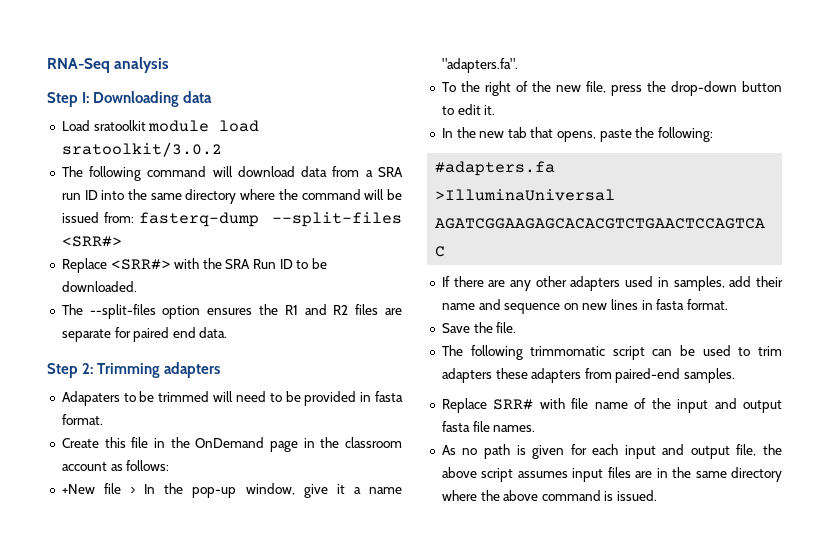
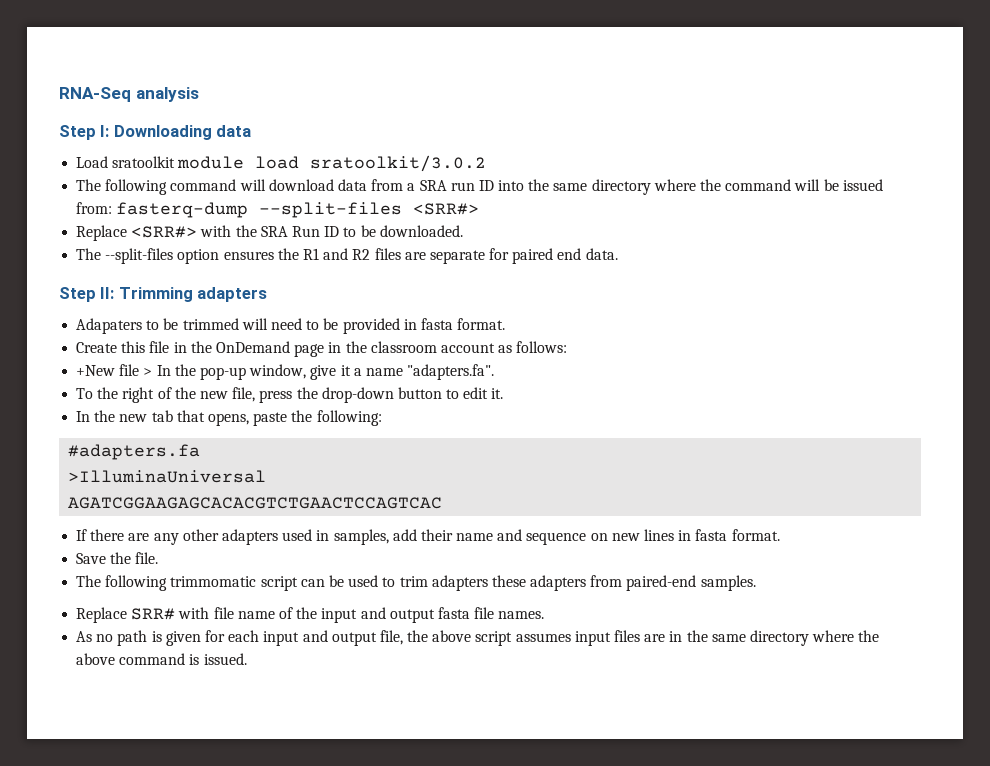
- Step 2: Trimming adapters
+ Step II: Trimming adapters

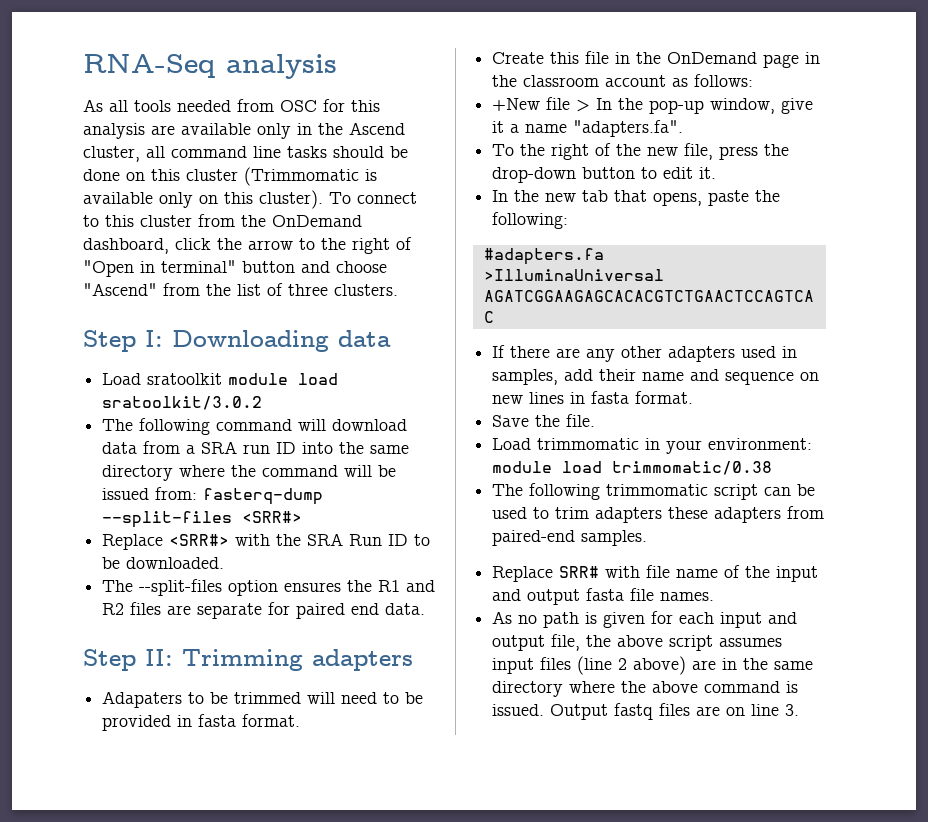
+ As all tools needed from OSC for this analysis are available only in the Ascend cluster, all command line tasks should be done on this cluster (Trimmomatic is available only on this cluster). To connect to this cluster from the OnDemand dashboard, click the arrow to the right of "Open in terminal" button and choose "Ascend" from the list of three clusters.
+ Load trimmomatic in your environment: module load trimmomatic/0.38
- As no path is given for each input and output file, the above script assumes input files are in the same directory where the above command is issued.
+ As no path is given for each input and output file, the above script assumes input files (line 2 above) are in the same directory where the above command is issued.
+ Output fastq files are on line 3.

